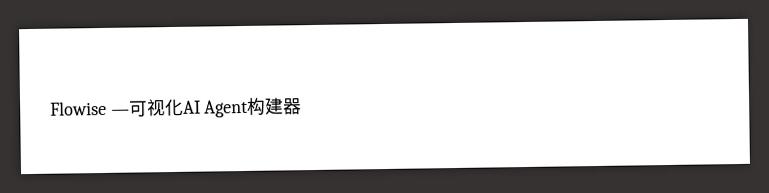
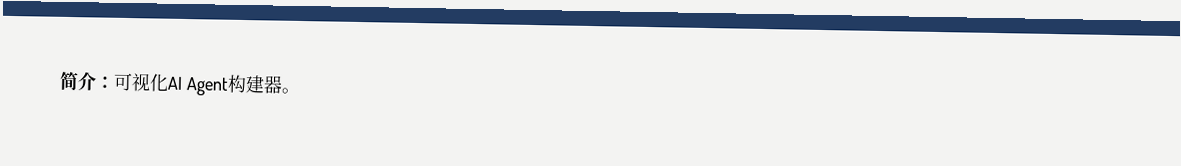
- Flowise —可视化AI Agent构建器
+ 简介：可视化AI Agent构建器。

